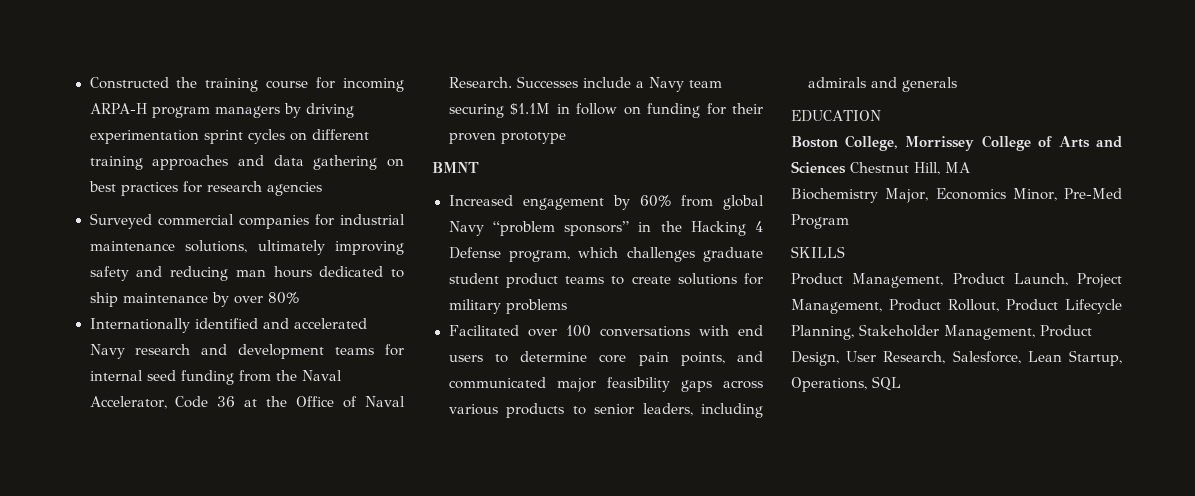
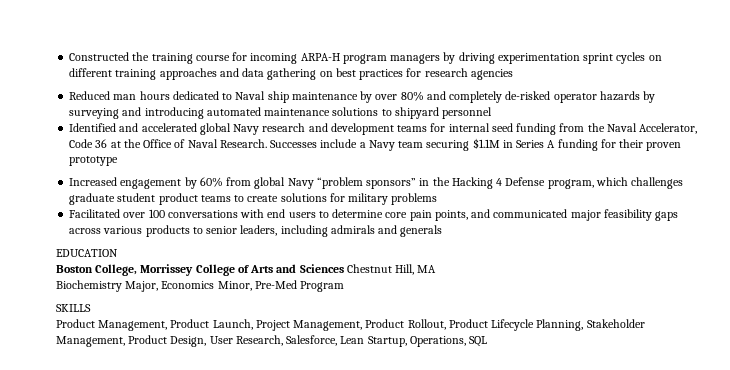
- Surveyed commercial companies for industrial maintenance solutions, ultimately improving safety and reducing man hours dedicated to ship maintenance by over 80%
- Internationally identified and accelerated Navy research and development teams for internal seed funding from the Naval Accelerator, Code 36 at the Office of Naval Research.
+ Reduced man hours dedicated to Naval ship maintenance by over 80% and completely de-risked operator hazards by surveying and introducing automated maintenance solutions to shipyard personnel
+ Identified and accelerated global Navy research and development teams for internal seed funding from the Naval Accelerator, Code 36 at the Office of Naval Research.
- Successes include a Navy team securing $1.1M in follow on funding for their proven prototype
+ Successes include a Navy team securing $1.1M in Series A funding for their proven prototype
- BMNT

